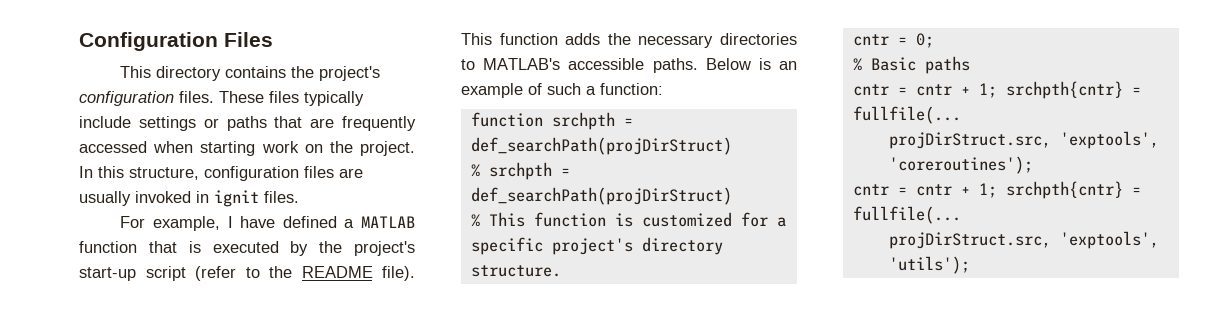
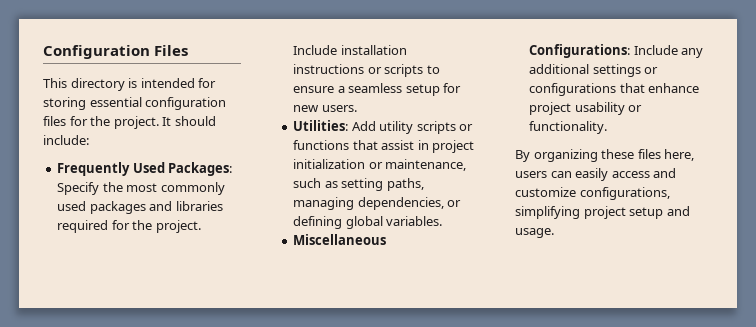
- This directory contains the project's configuration files. These files typically include settings or paths that are frequently accessed when starting work on the project. In this structure, configuration files are usually invoked in ignit files.
- For example, I have defined a MATLAB function that is executed by the project's start-up script (refer to the README file). This function adds the necessary directories to MATLAB's accessible paths. Below is an example of such a function:
- function srchpth = def_searchPath(projDirStruct)
- % srchpth = def_searchPath(projDirStruct)
- % This function is customized for a specific project's directory structure.
- cntr = 0;
- % Basic paths
- cntr = cntr + 1; srchpth{cntr} = fullfile(...
- projDirStruct.src, 'exptools', 'coreroutines');
- cntr = cntr + 1; srchpth{cntr} = fullfile(...
- projDirStruct.src, 'exptools', 'utils');
+ This directory is intended for storing essential configuration files for the project. It should include:
+ Frequently Used Packages: Specify the most commonly used packages and libraries required for the project. Include installation instructions or scripts to ensure a seamless setup for new users.
+ Utilities: Add utility scripts or functions that assist in project initialization or maintenance, such as setting paths, managing dependencies, or defining global variables.
+ Miscellaneous Configurations: Include any additional settings or configurations that enhance project usability or functionality.
+ By organizing these files here, users can easily access and customize configurations, simplifying project setup and usage.

